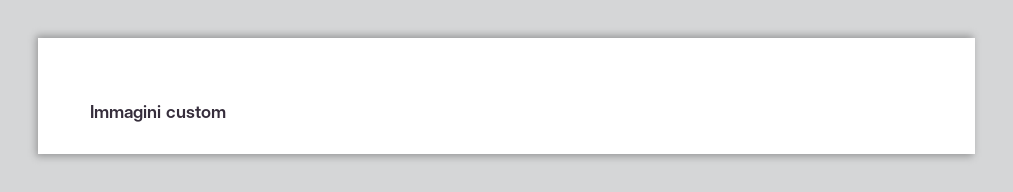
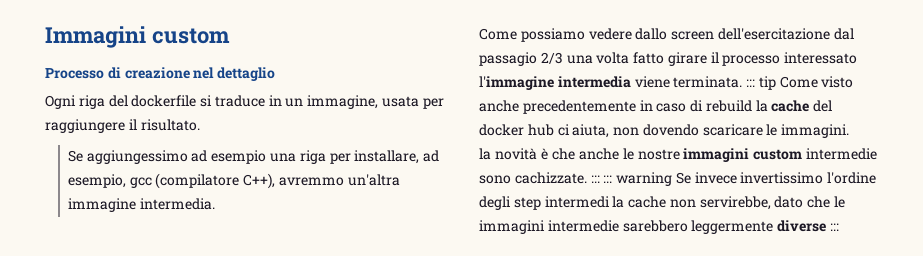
+ Processo di creazione nel dettaglio
+ Ogni riga del dockerfile si traduce in un immagine, usata per raggiungere il risultato.
+ Se aggiungessimo ad esempio una riga per installare, ad esempio, gcc (compilatore C++), avremmo un'altra immagine intermedia.
+ Come possiamo vedere dallo screen dell'esercitazione dal passagio 2/3 una volta fatto girare il processo interessato l'immagine intermedia viene terminata. ::: tip Come visto anche precedentemente in caso di rebuild la cache del docker hub ci aiuta, non dovendo scaricare le immagini.
+ la novità è che anche le nostre immagini custom intermedie sono cachizzate. ::: ::: warning Se invece invertissimo l'ordine degli step intermedi la cache non servirebbe, dato che le immagini intermedie sarebbero leggermente diverse :::

